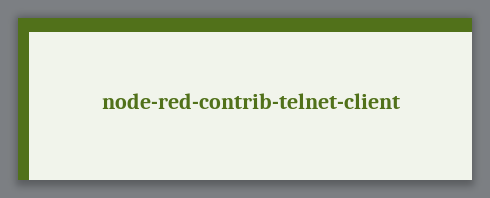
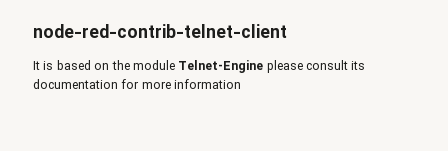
+ It is based on the module Telnet-Engine please consult its documentation for more information

